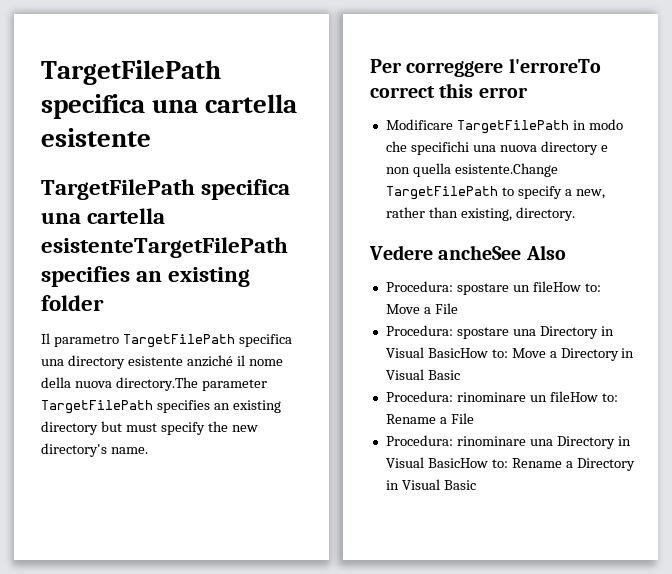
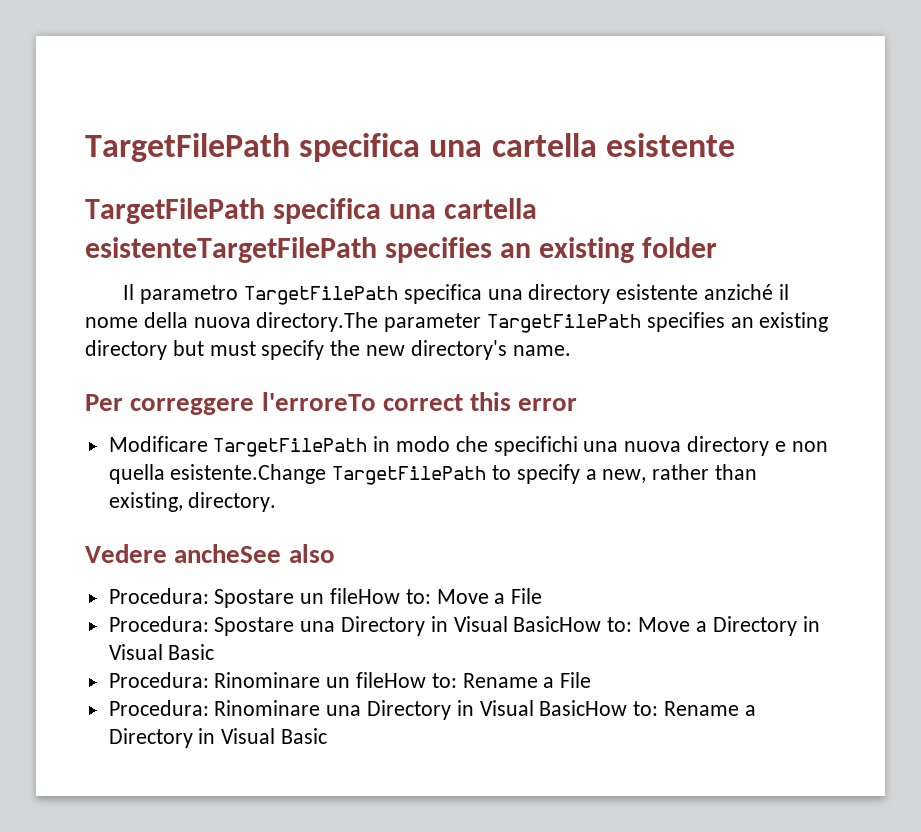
- Vedere ancheSee Also
- Procedura: spostare un fileHow to: Move a File
+ Vedere ancheSee also
+ Procedura: Spostare un fileHow to: Move a File
- Procedura: spostare una Directory in Visual BasicHow to: Move a Directory in Visual Basic
+ Procedura: Spostare una Directory in Visual BasicHow to: Move a Directory in Visual Basic
- Procedura: rinominare un fileHow to: Rename a File
+ Procedura: Rinominare un fileHow to: Rename a File
- Procedura: rinominare una Directory in Visual BasicHow to: Rename a Directory in Visual Basic
+ Procedura: Rinominare una Directory in Visual BasicHow to: Rename a Directory in Visual Basic

